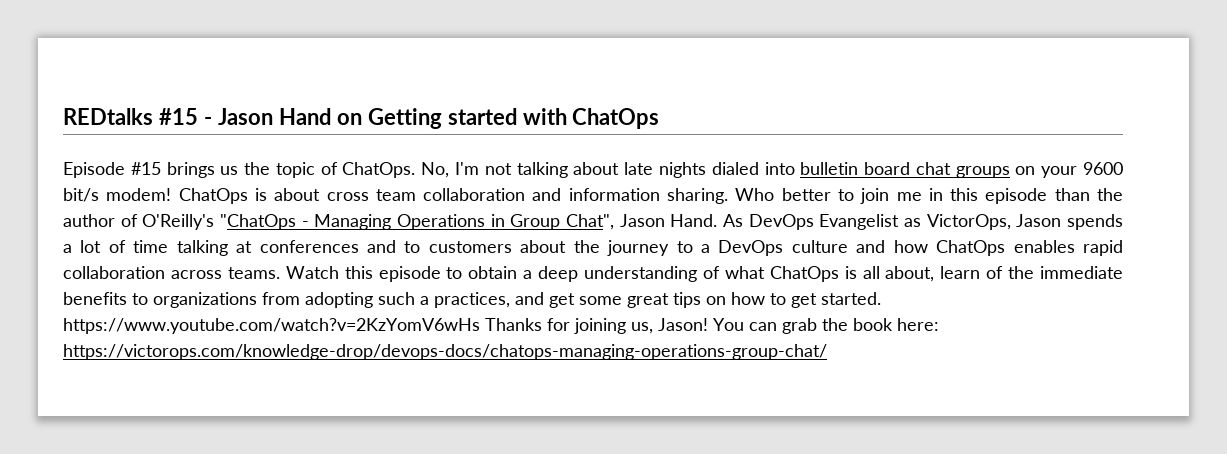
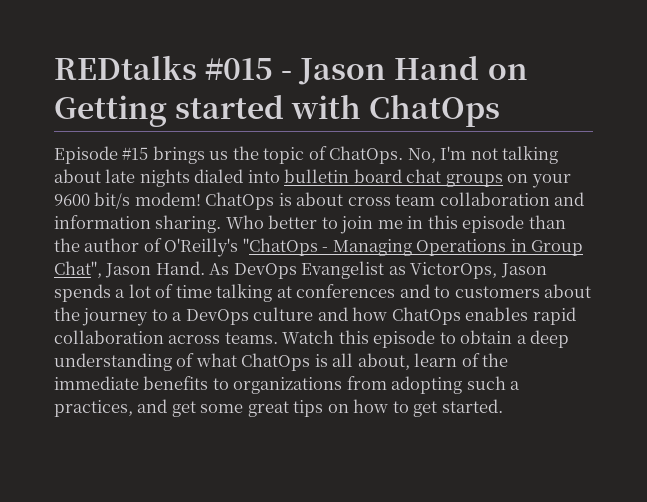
- REDtalks #15 - Jason Hand on Getting started with ChatOps
+ REDtalks #015 - Jason Hand on Getting started with ChatOps
- Watch this episode to obtain a deep understanding of what ChatOps is all about, learn of the immediate benefits to organizations from adopting such a practices, and get some great tips on how to get started. https://www.youtube.com/watch?v=2KzYomV6wHs Thanks for joining us, Jason! You can grab the book here: https://victorops.com/knowledge-drop/devops-docs/chatops-managing-operations-group-chat/
+ Watch this episode to obtain a deep understanding of what ChatOps is all about, learn of the immediate benefits to organizations from adopting such a practices, and get some great tips on how to get started.

